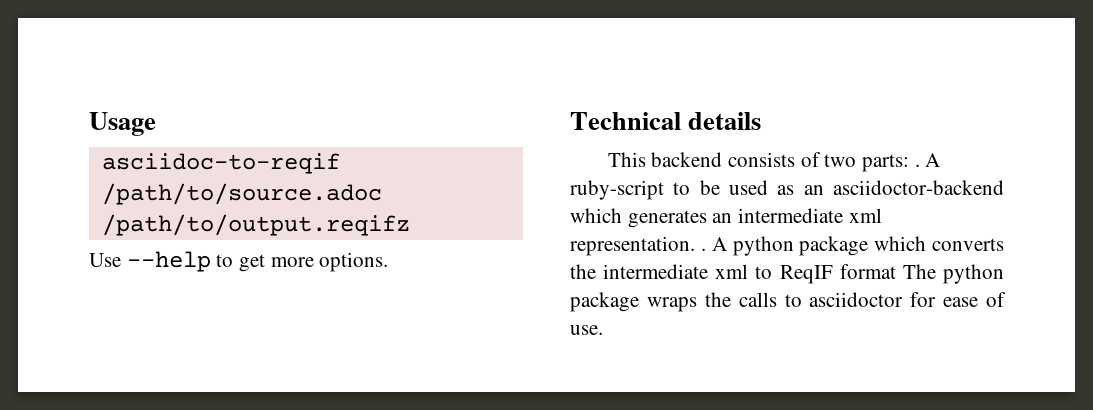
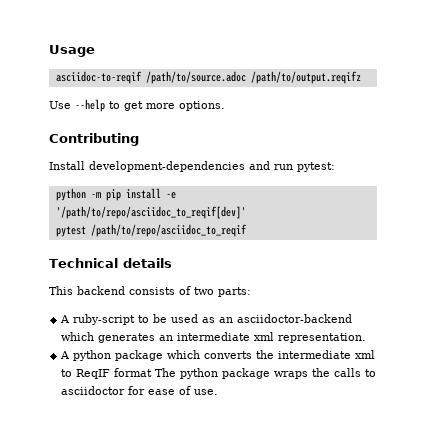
+ Contributing
+ Install development-dependencies and run pytest:
+ python -m pip install -e '/path/to/repo/asciidoc_to_reqif[dev]'
+ pytest /path/to/repo/asciidoc_to_reqif
- This backend consists of two parts: . A ruby-script to be used as an asciidoctor-backend which generates an intermediate xml representation. . A python package which converts the intermediate xml to ReqIF format The python package wraps the calls to asciidoctor for ease of use.
+ This backend consists of two parts:
+ A ruby-script to be used as an asciidoctor-backend which generates an intermediate xml representation.
+ A python package which converts the intermediate xml to ReqIF format The python package wraps the calls to asciidoctor for ease of use.

